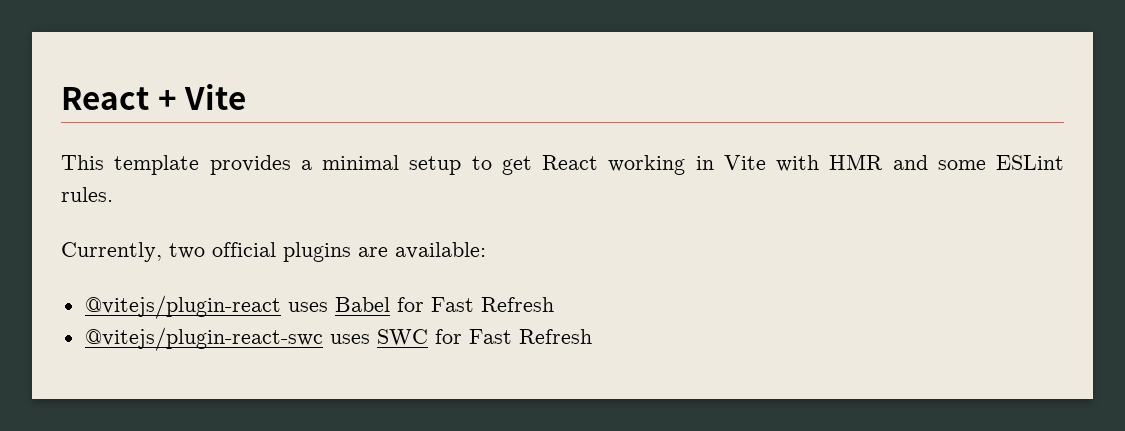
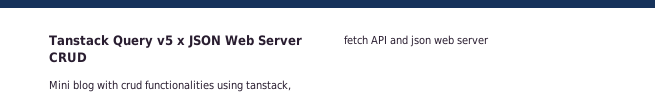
- React + Vite
- This template provides a minimal setup to get React working in Vite with HMR and some ESLint rules.
- Currently, two official plugins are available:
- @vitejs/plugin-react uses Babel for Fast Refresh
- @vitejs/plugin-react-swc uses SWC for Fast Refresh
+ Tanstack Query v5 x JSON Web Server CRUD
+ Mini blog with crud functionalities using tanstack, fetch API and json web server

